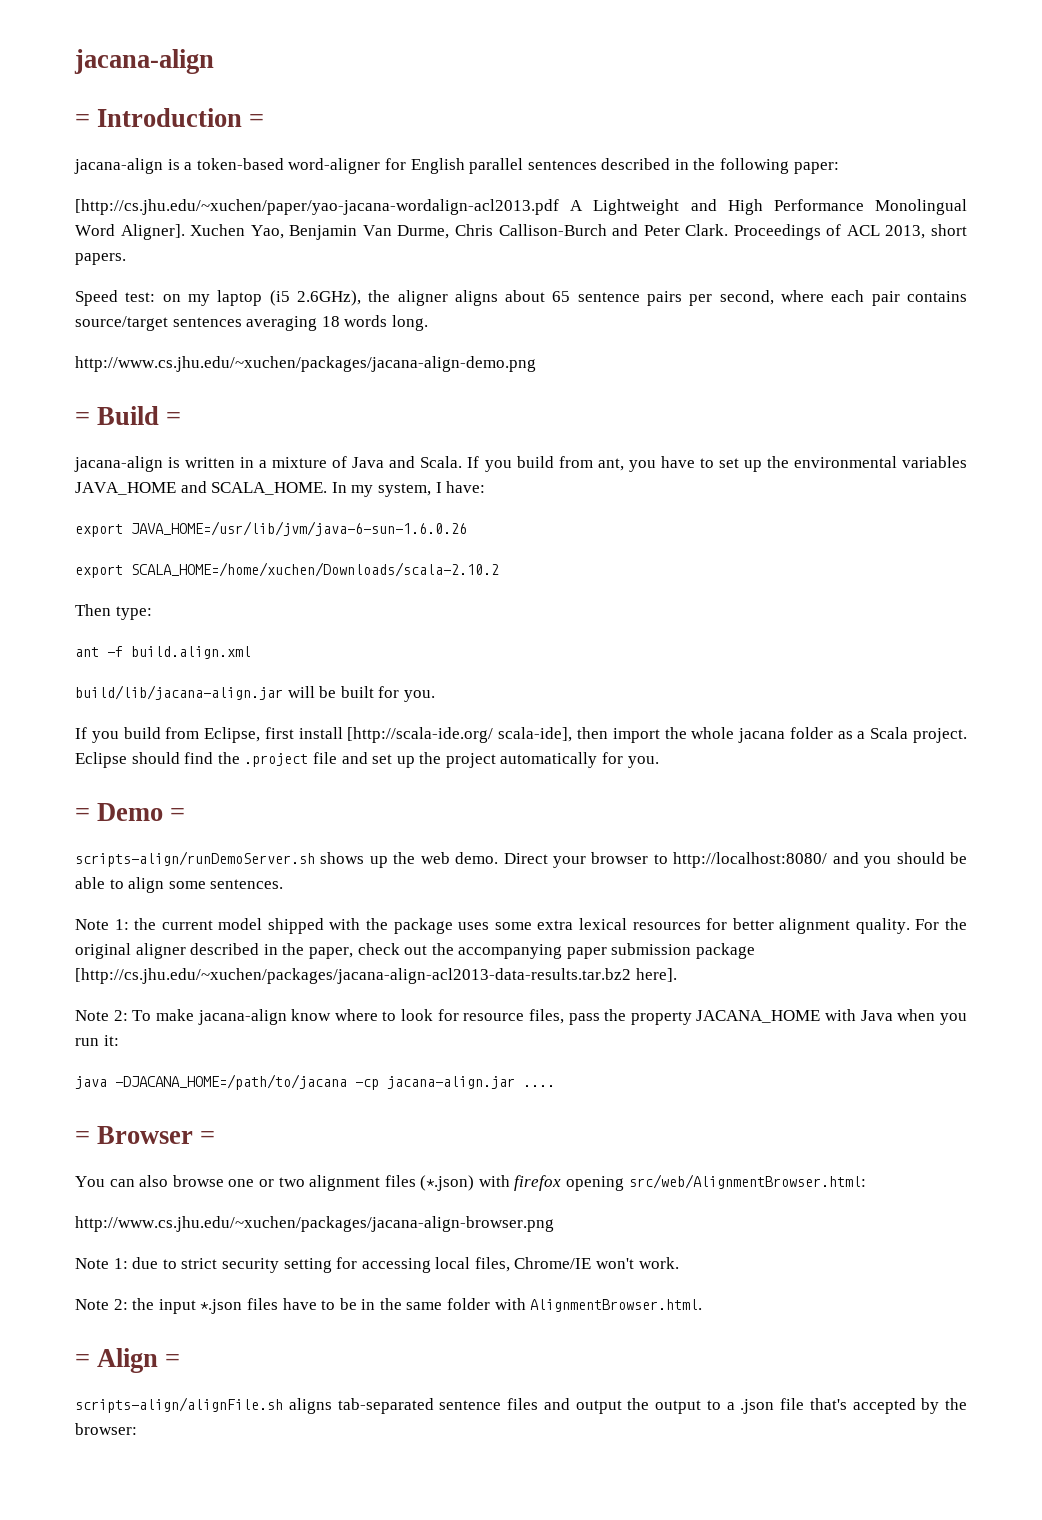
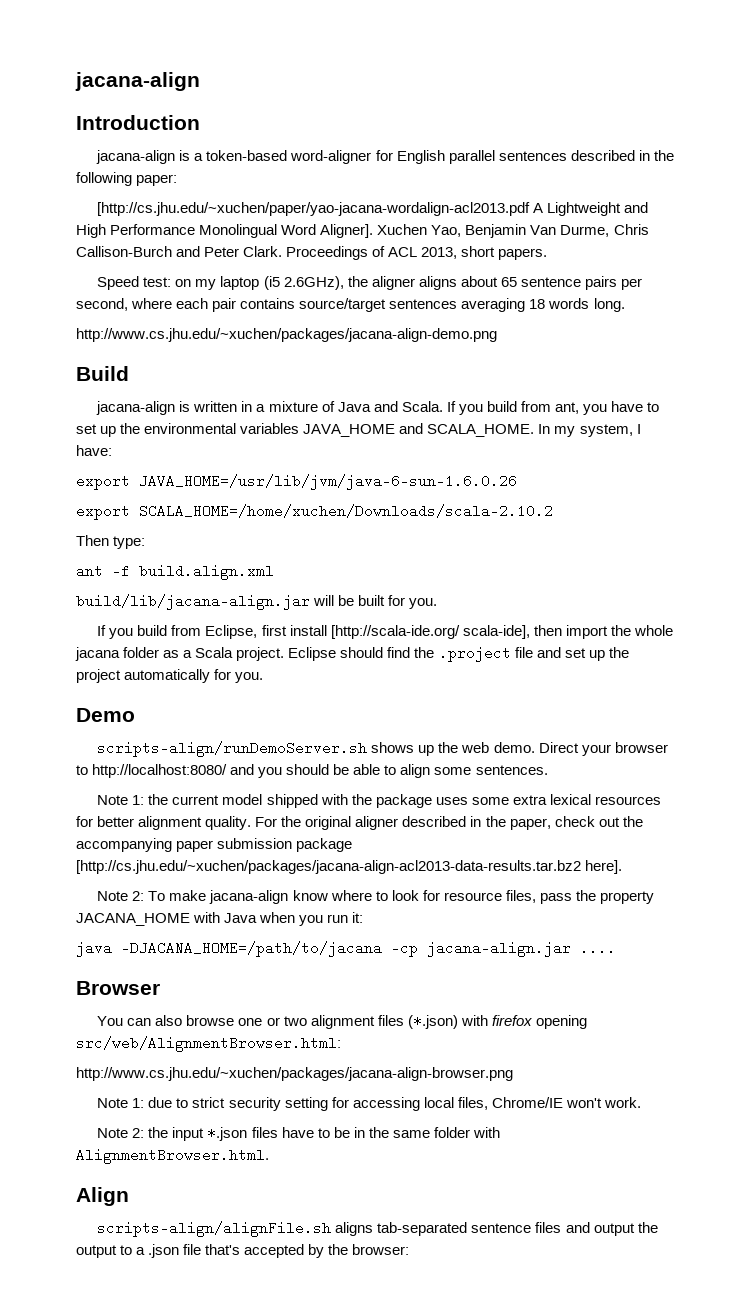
- = Introduction =
+ Introduction
- = Build =
+ Build
- = Demo =
+ Demo
- = Browser =
+ Browser
- = Align =
+ Align

